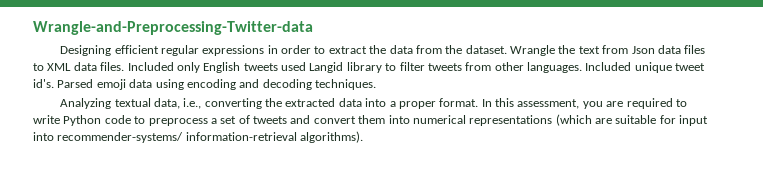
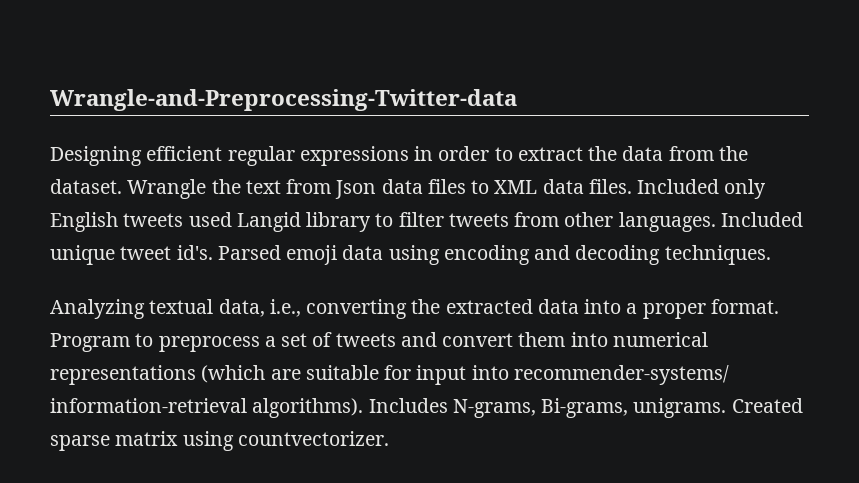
- In this assessment, you are required to write Python code to preprocess a set of tweets and convert them into numerical representations (which are suitable for input into recommender-systems/ information-retrieval algorithms).
+ Program to preprocess a set of tweets and convert them into numerical representations (which are suitable for input into recommender-systems/ information-retrieval algorithms).
+ Includes N-grams, Bi-grams, unigrams. Created sparse matrix using countvectorizer.

